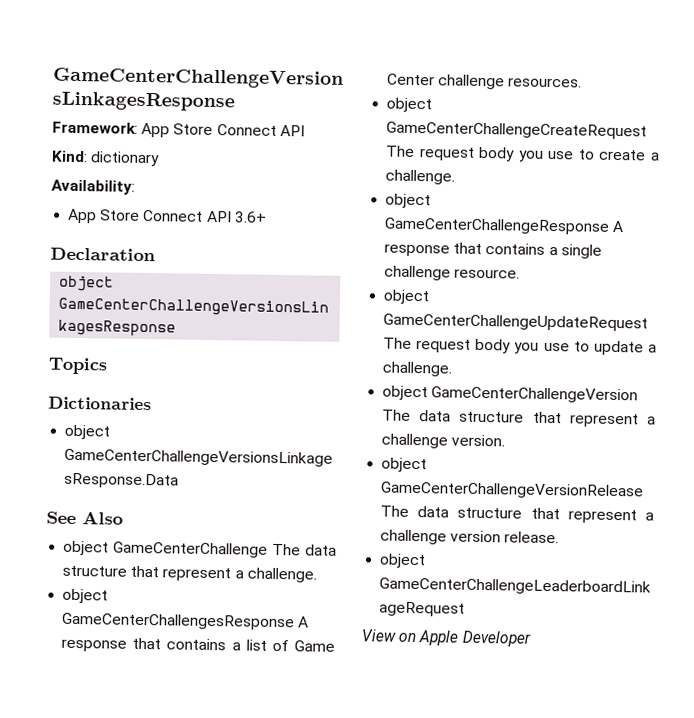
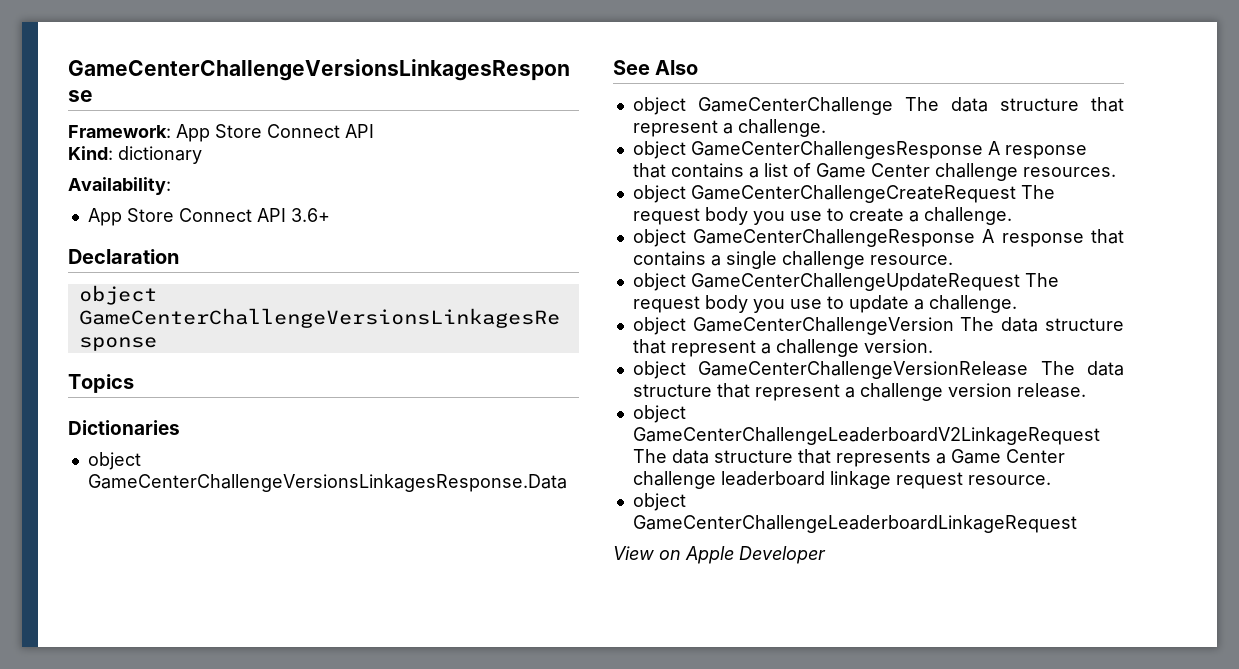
+ object GameCenterChallengeLeaderboardV2LinkageRequest The data structure that represents a Game Center challenge leaderboard linkage request resource.

